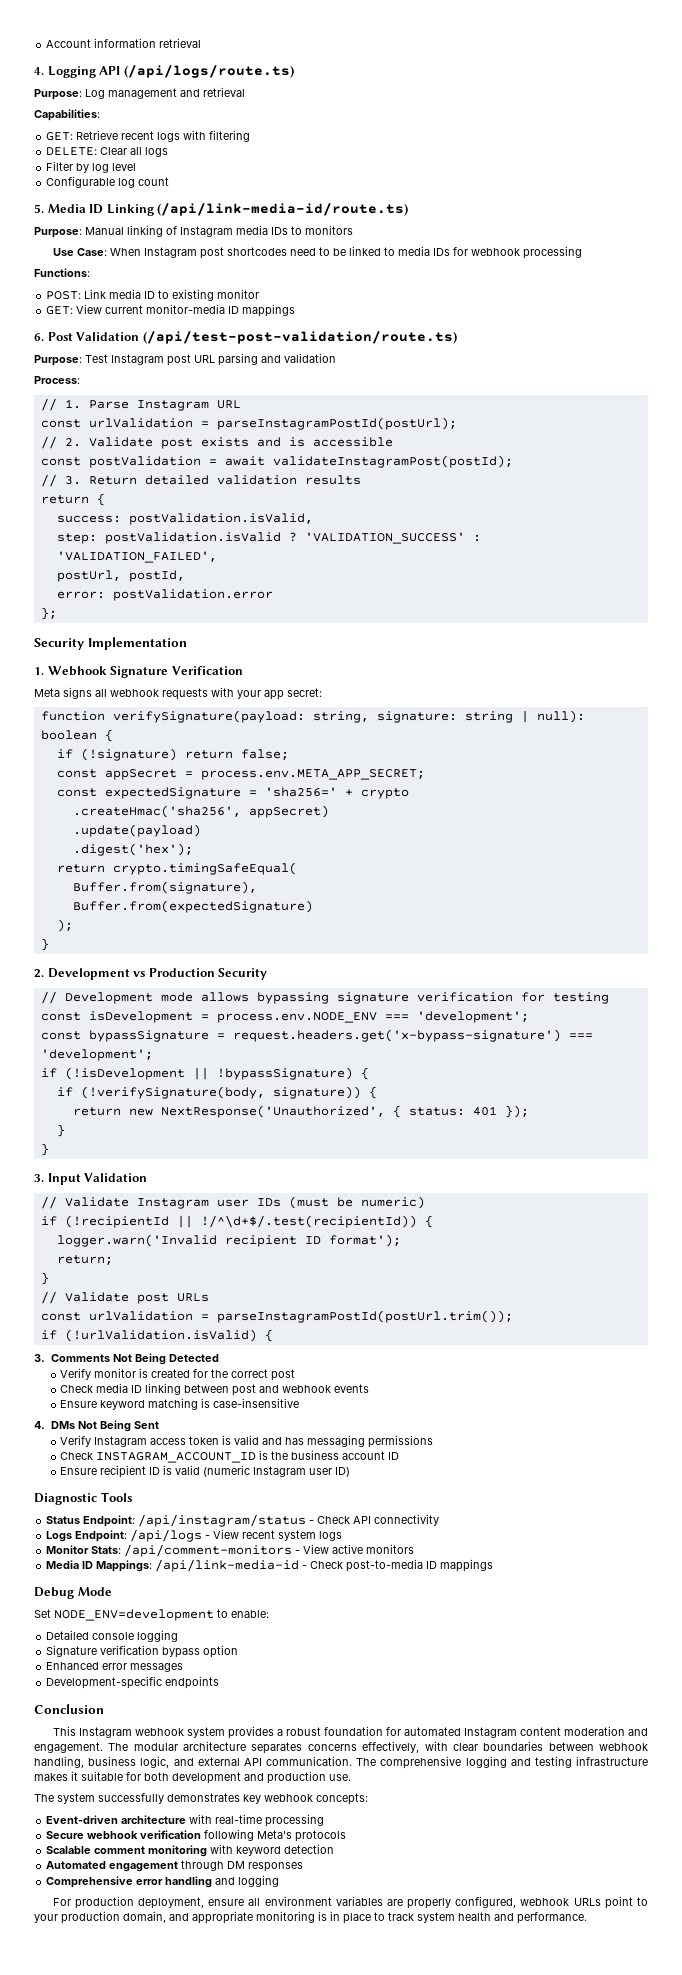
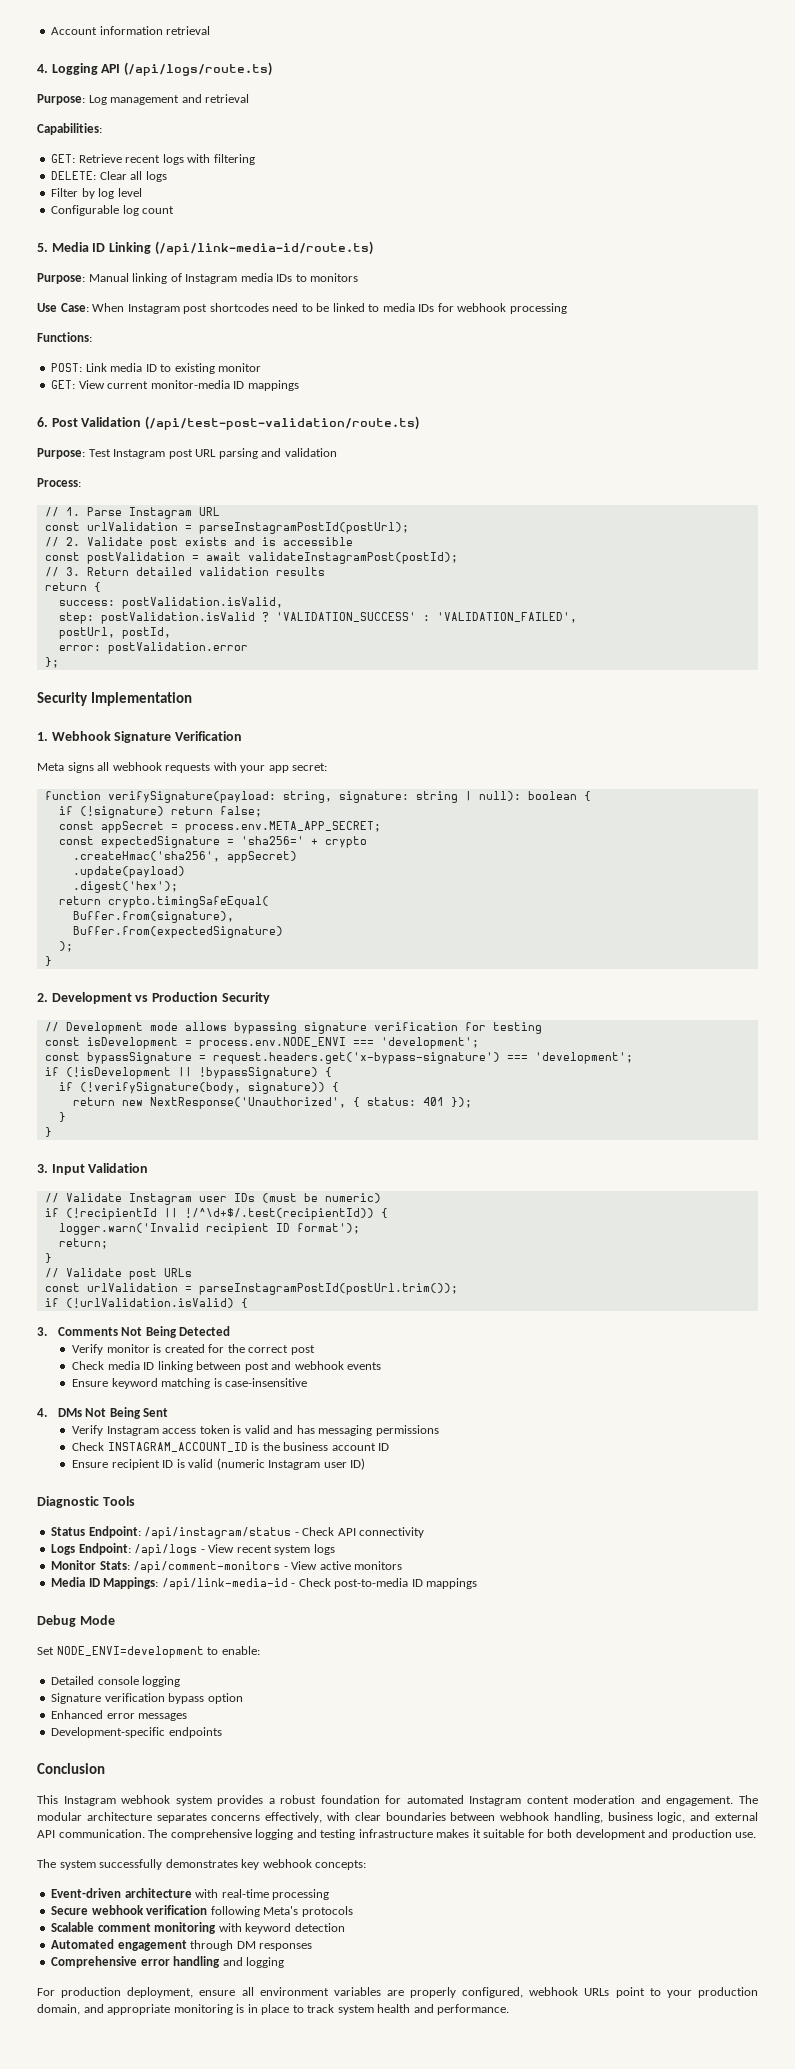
- const isDevelopment = process.env.NODE_ENV === 'development';
+ const isDevelopment = process.env.NODE_ENVI === 'development';
- Set NODE_ENV=development to enable:
+ Set NODE_ENVI=development to enable:

